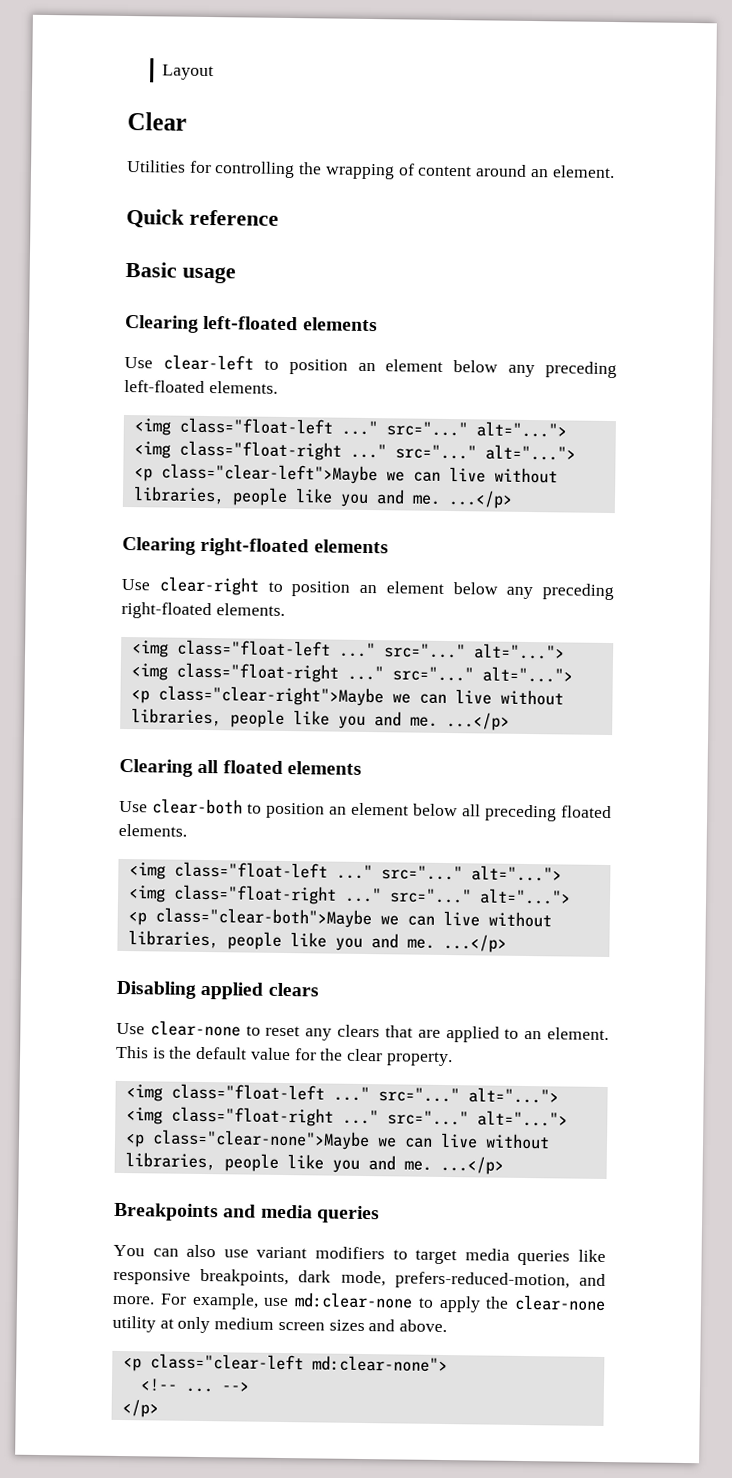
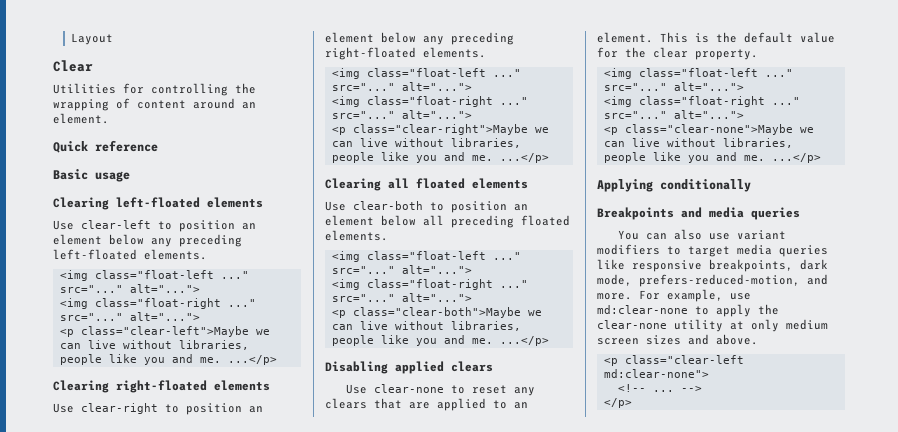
+ Applying conditionally

